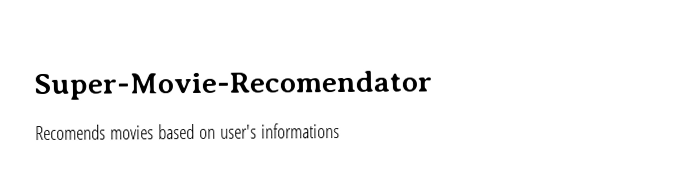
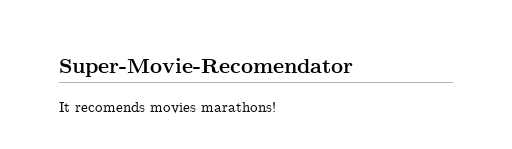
- Recomends movies based on user's informations
+ It recomends movies marathons!

